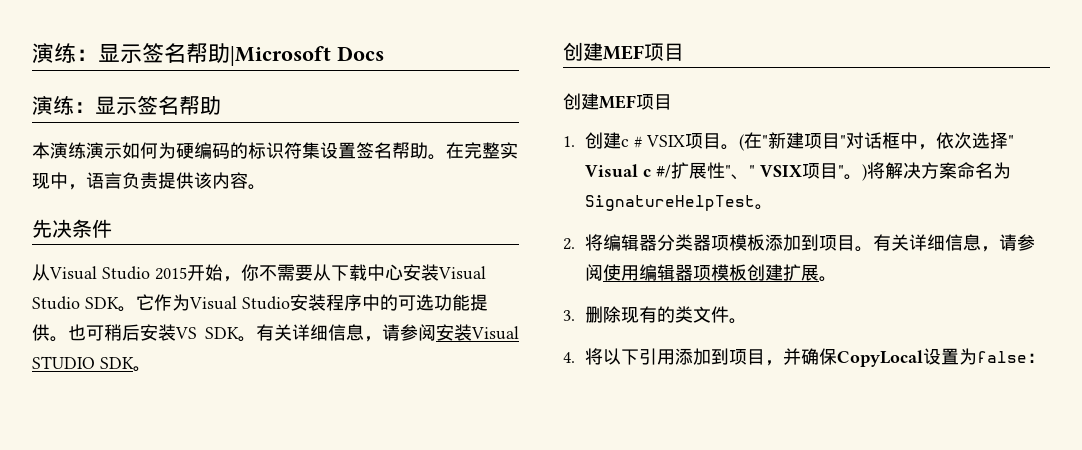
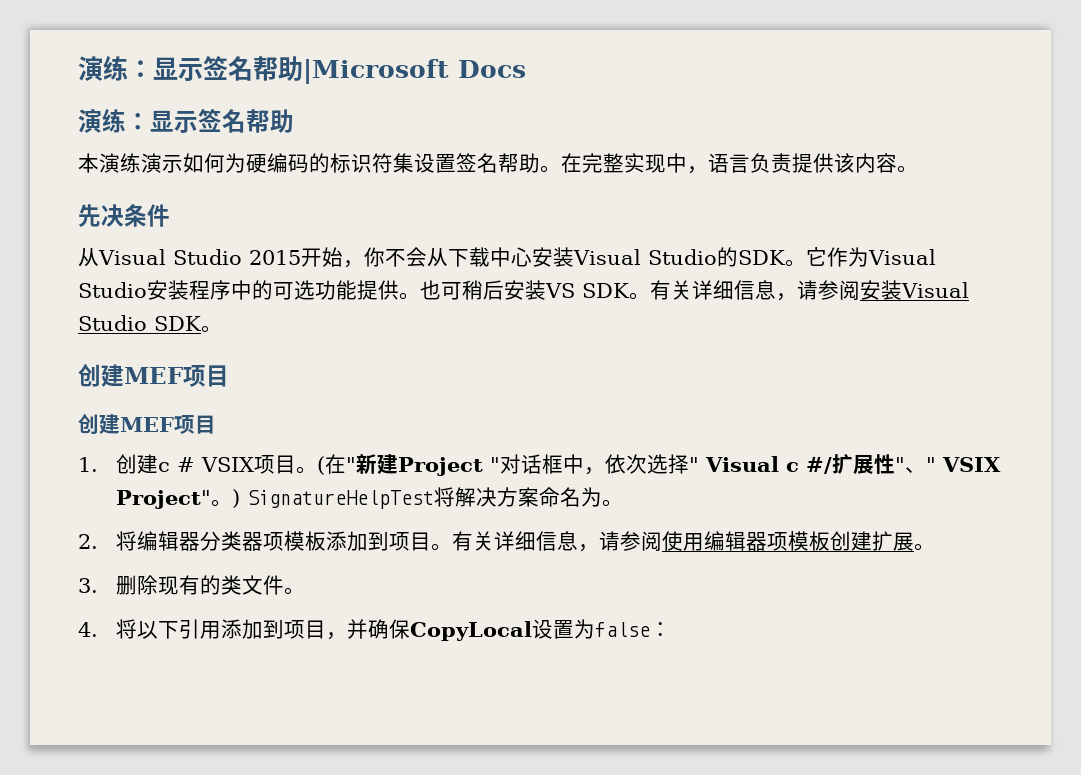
- 从Visual Studio 2015开始，你不需要从下载中心安装Visual Studio SDK。
+ 从Visual Studio 2015开始，你不会从下载中心安装Visual Studio的SDK。
- 有关详细信息，请参阅安装Visual STUDIO SDK。
+ 有关详细信息，请参阅安装Visual Studio SDK。
- (在"新建项目"对话框中，依次选择" Visual c #/扩展性"、" VSIX项目"。)将解决方案命名为SignatureHelpTest。
+ (在"新建Project "对话框中，依次选择" Visual c #/扩展性"、" VSIX Project"。) SignatureHelpTest将解决方案命名为。

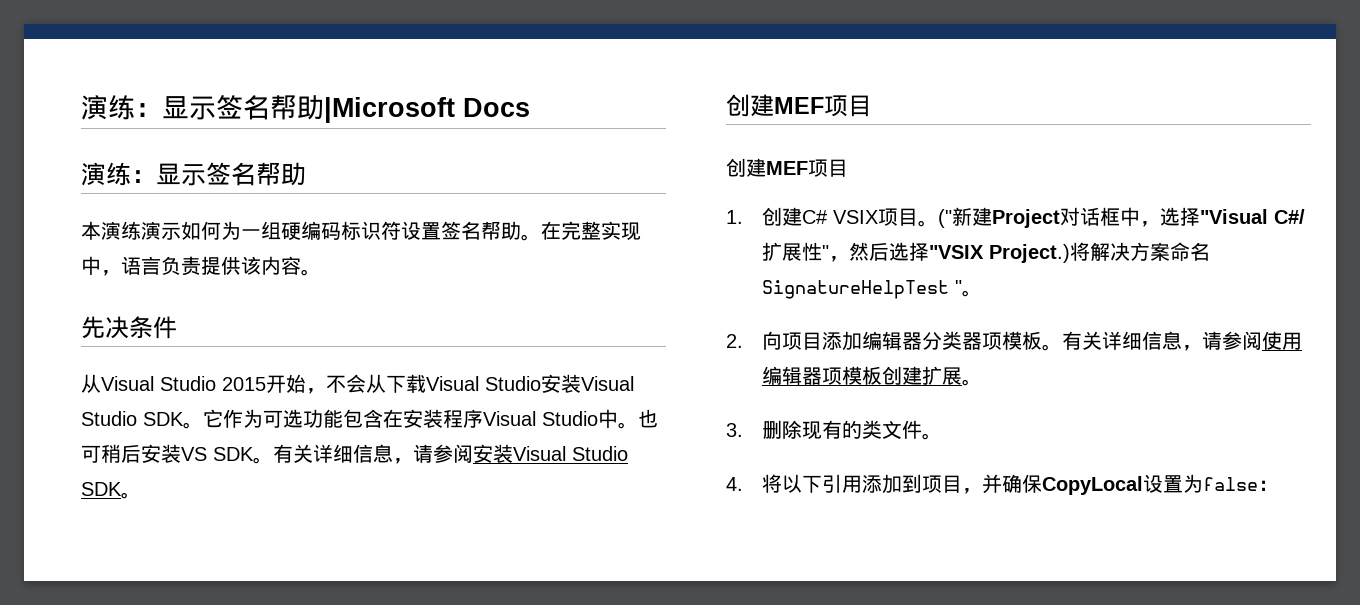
- 本演练演示如何为硬编码的标识符集设置签名帮助。
+ 本演练演示如何为一组硬编码标识符设置签名帮助。
- 从Visual Studio 2015开始，你不会从下载中心安装Visual Studio的SDK。
+ 从Visual Studio 2015开始，不会从下载Visual Studio安装Visual Studio SDK。
- 它作为Visual Studio安装程序中的可选功能提供。
+ 它作为可选功能包含在安装程序Visual Studio中。
- 1.创建c # VSIX项目。
+ 1.创建C# VSIX项目。
- (在"新建Project "对话框中，依次选择" Visual c #/扩展性"、" VSIX Project"。) SignatureHelpTest将解决方案命名为。
+ ("新建Project对话框中，选择"Visual C#/扩展性"，然后选择"VSIX Project.)将解决方案命名SignatureHelpTest "。
- 2.将编辑器分类器项模板添加到项目。
+ 2.向项目添加编辑器分类器项模板。

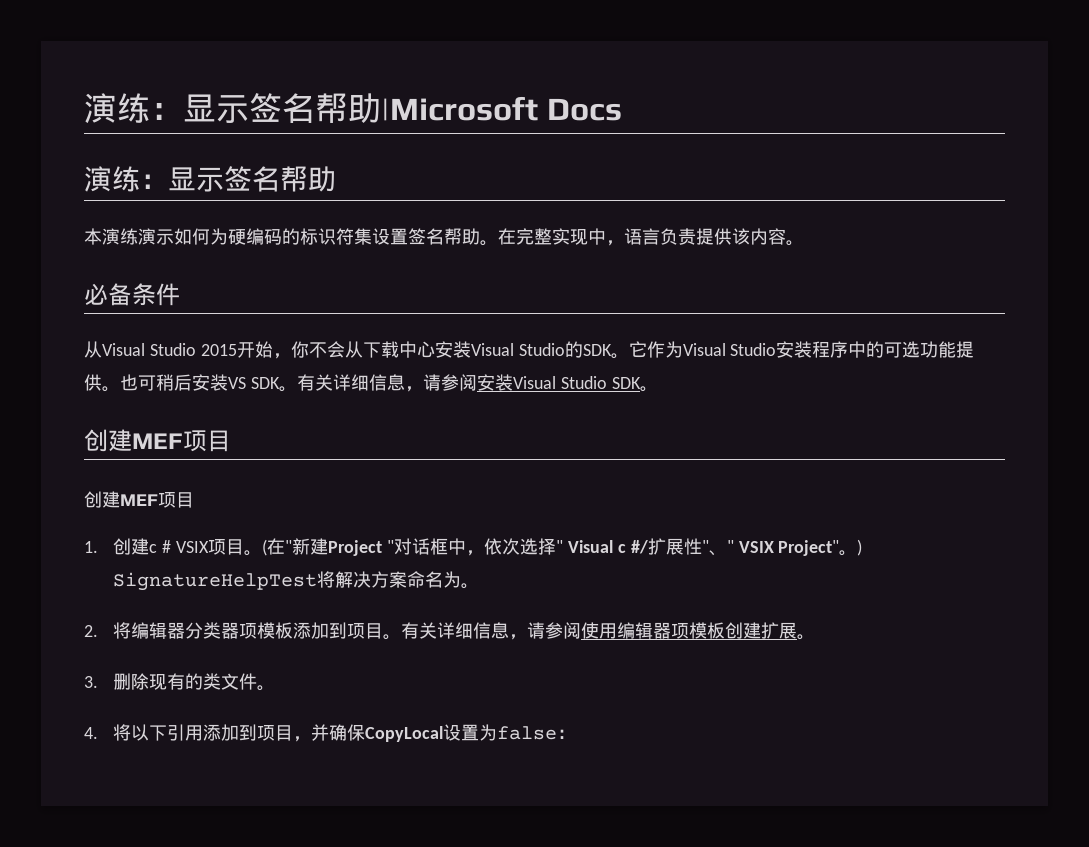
- 本演练演示如何为一组硬编码标识符设置签名帮助。
+ 本演练演示如何为硬编码的标识符集设置签名帮助。
- 先决条件
+ 必备条件
- 从Visual Studio 2015开始，不会从下载Visual Studio安装Visual Studio SDK。
+ 从Visual Studio 2015开始，你不会从下载中心安装Visual Studio的SDK。
- 它作为可选功能包含在安装程序Visual Studio中。
+ 它作为Visual Studio安装程序中的可选功能提供。
- 1.创建C# VSIX项目。
+ 1.创建c # VSIX项目。
- ("新建Project对话框中，选择"Visual C#/扩展性"，然后选择"VSIX Project.)将解决方案命名SignatureHelpTest "。
+ (在"新建Project "对话框中，依次选择" Visual c #/扩展性"、" VSIX Project"。) SignatureHelpTest将解决方案命名为。
- 2.向项目添加编辑器分类器项模板。
+ 2.将编辑器分类器项模板添加到项目。

